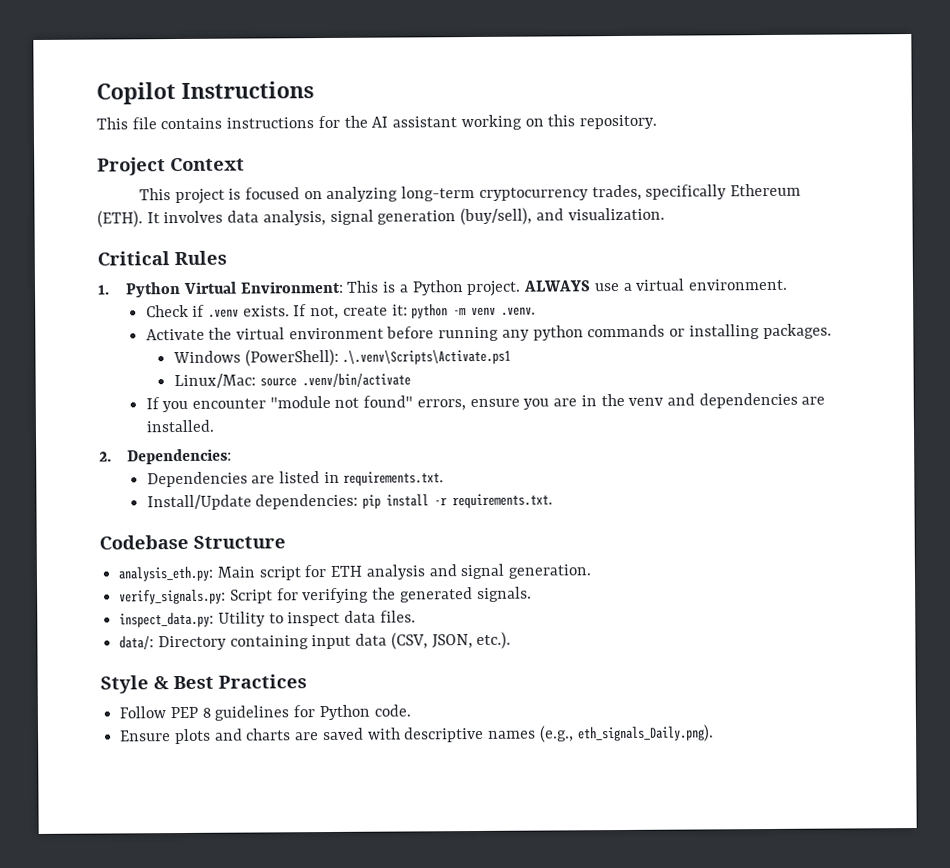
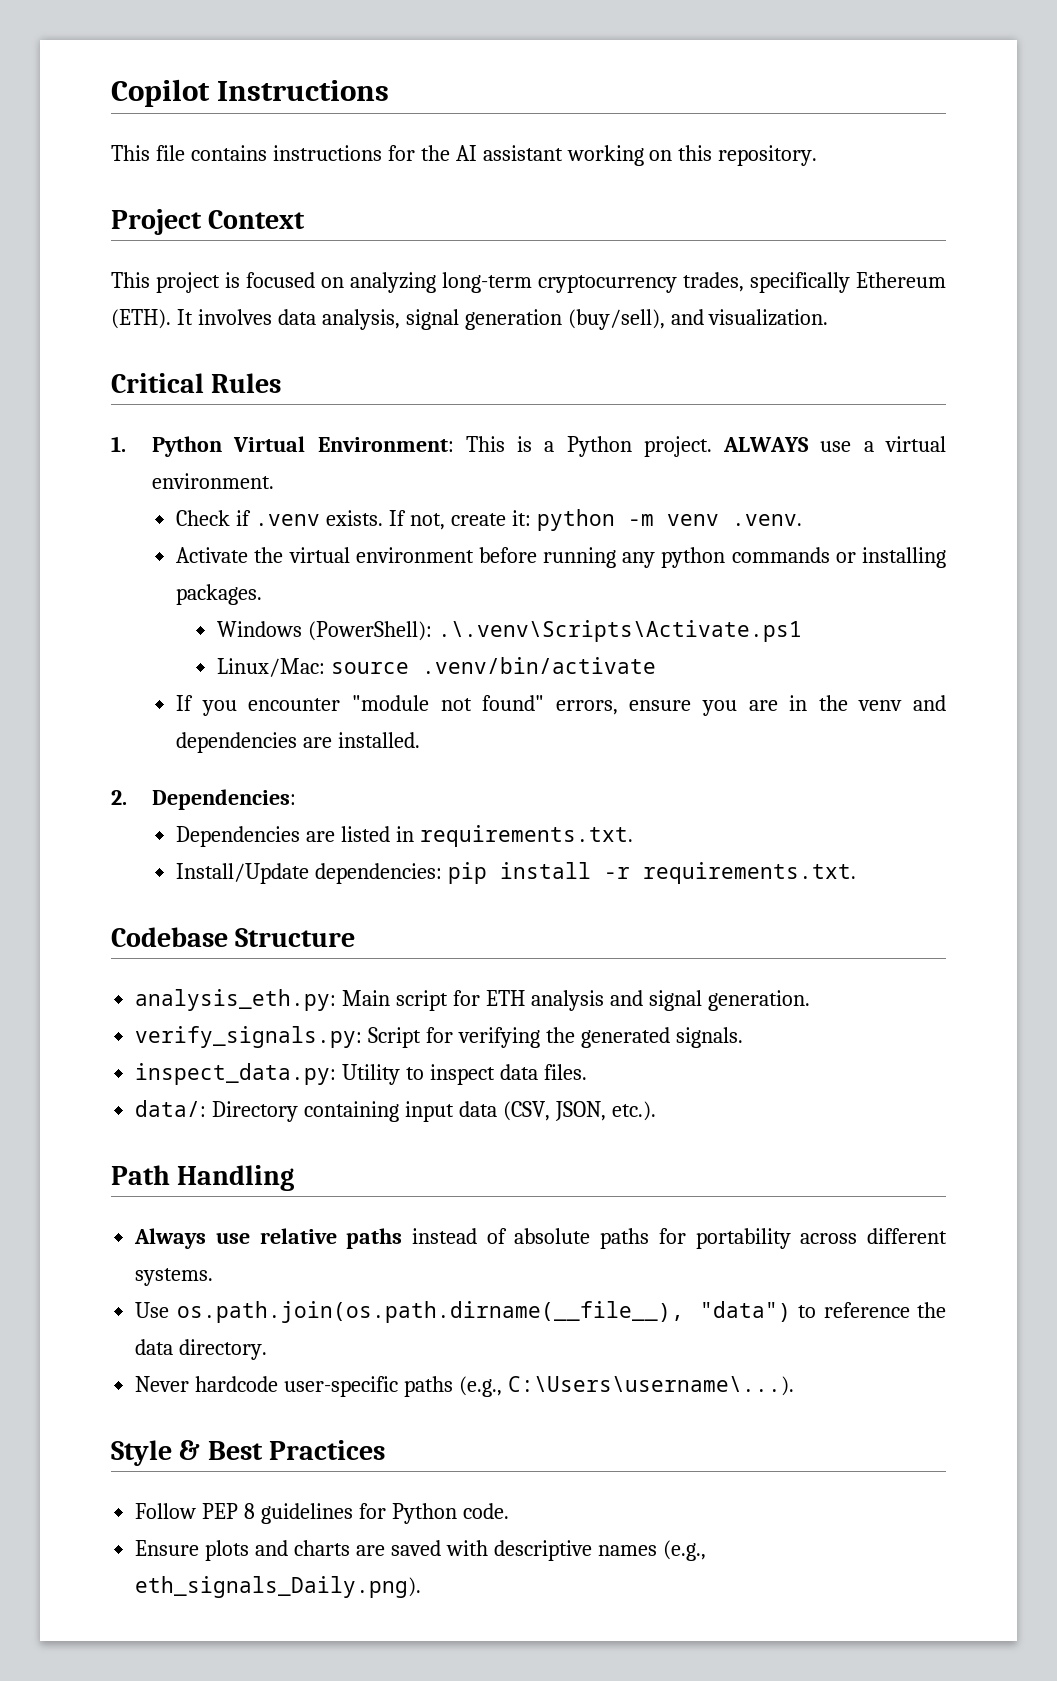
+ Path Handling
+ Always use relative paths instead of absolute paths for portability across different systems.
+ Use os.path.join(os.path.dirname(__file__), "data") to reference the data directory.
+ Never hardcode user-specific paths (e.g., C:\Users\username\...).

